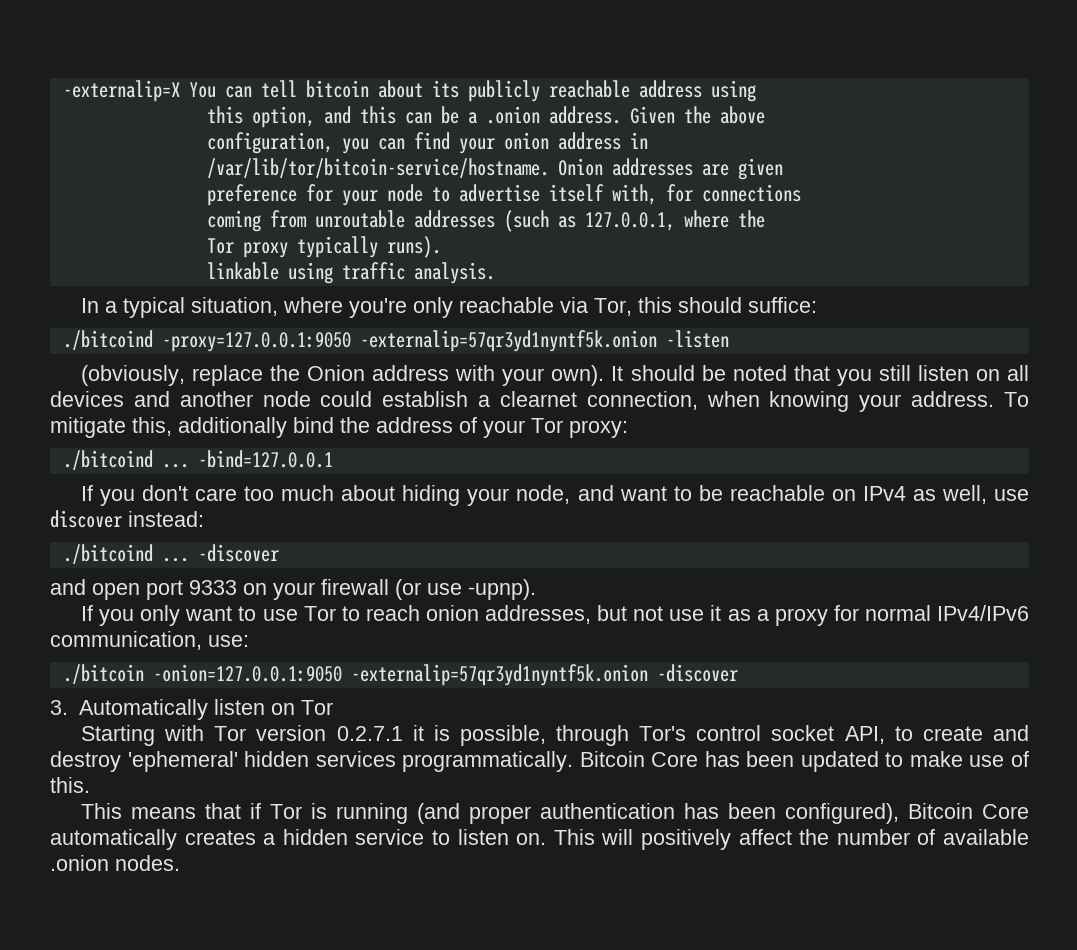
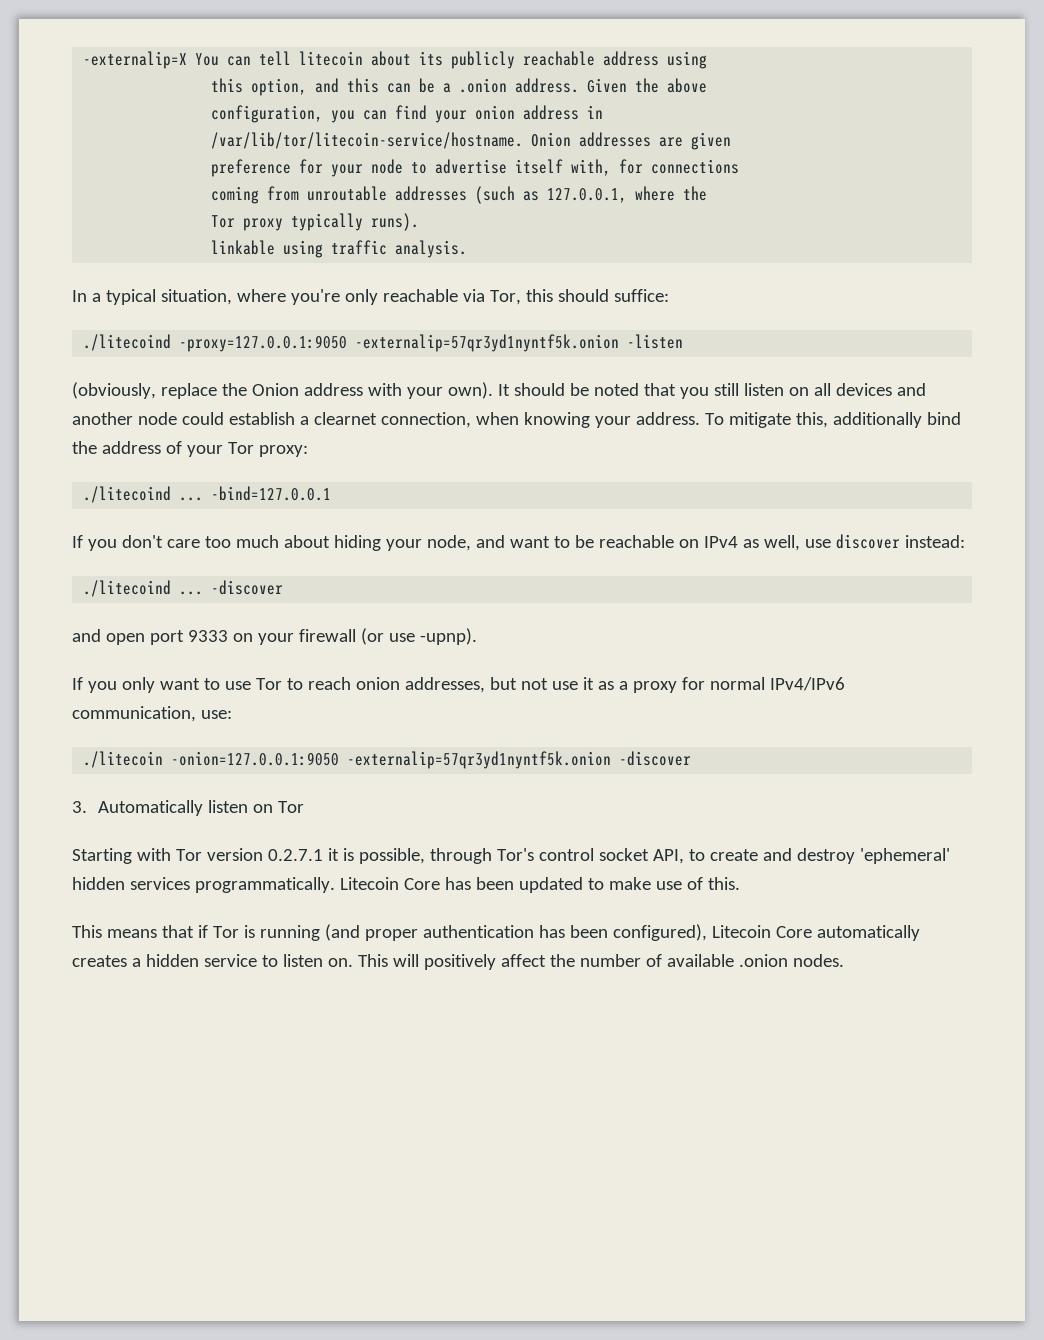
- -externalip=X You can tell bitcoin about its publicly reachable address using
+ -externalip=X You can tell litecoin about its publicly reachable address using
- /var/lib/tor/bitcoin-service/hostname.
+ /var/lib/tor/litecoin-service/hostname.
- ./bitcoind -proxy=127.0.0.1:9050 -externalip=57qr3yd1nyntf5k.onion -listen
+ ./litecoind -proxy=127.0.0.1:9050 -externalip=57qr3yd1nyntf5k.onion -listen
  To mitigate this, additionally bind the address of your Tor proxy:
- ./bitcoind ...
+ ./litecoind ...
  If you don't care too much about hiding your node, and want to be reachable on IPv4 as well, use discover instead:
- ./bitcoind ...
+ ./litecoind ...
- ./bitcoin -onion=127.0.0.1:9050 -externalip=57qr3yd1nyntf5k.onion -discover
+ ./litecoin -onion=127.0.0.1:9050 -externalip=57qr3yd1nyntf5k.onion -discover
- Bitcoin Core has been updated to make use of this.
+ Litecoin Core has been updated to make use of this.
- This means that if Tor is running (and proper authentication has been configured), Bitcoin Core automatically creates a hidden service to listen on.
+ This means that if Tor is running (and proper authentication has been configured), Litecoin Core automatically creates a hidden service to listen on.

